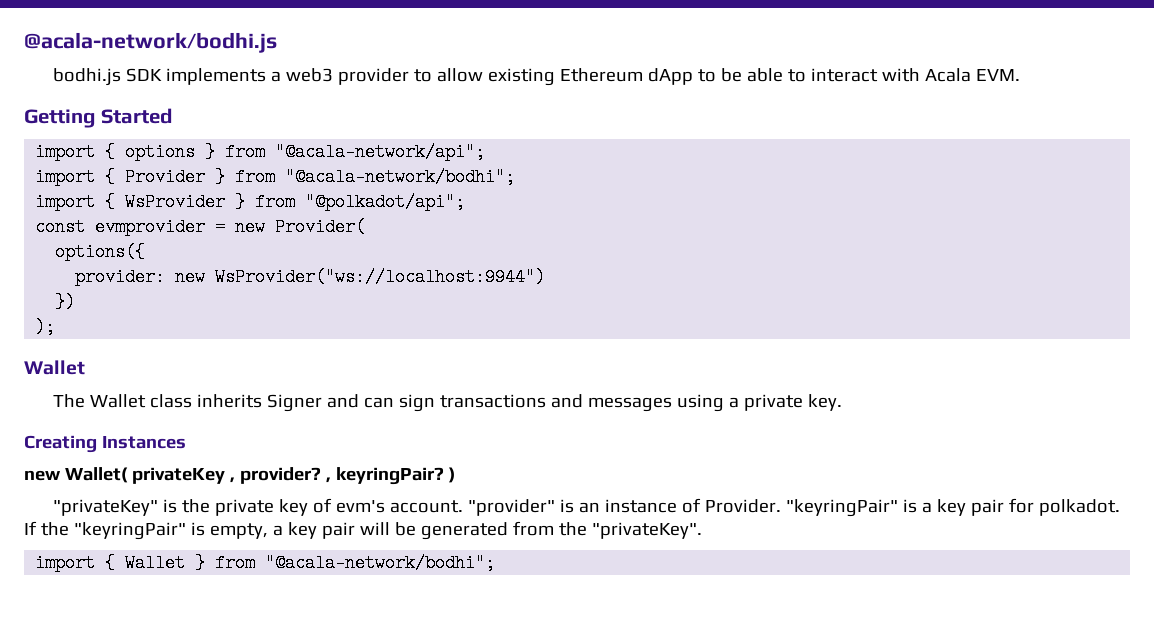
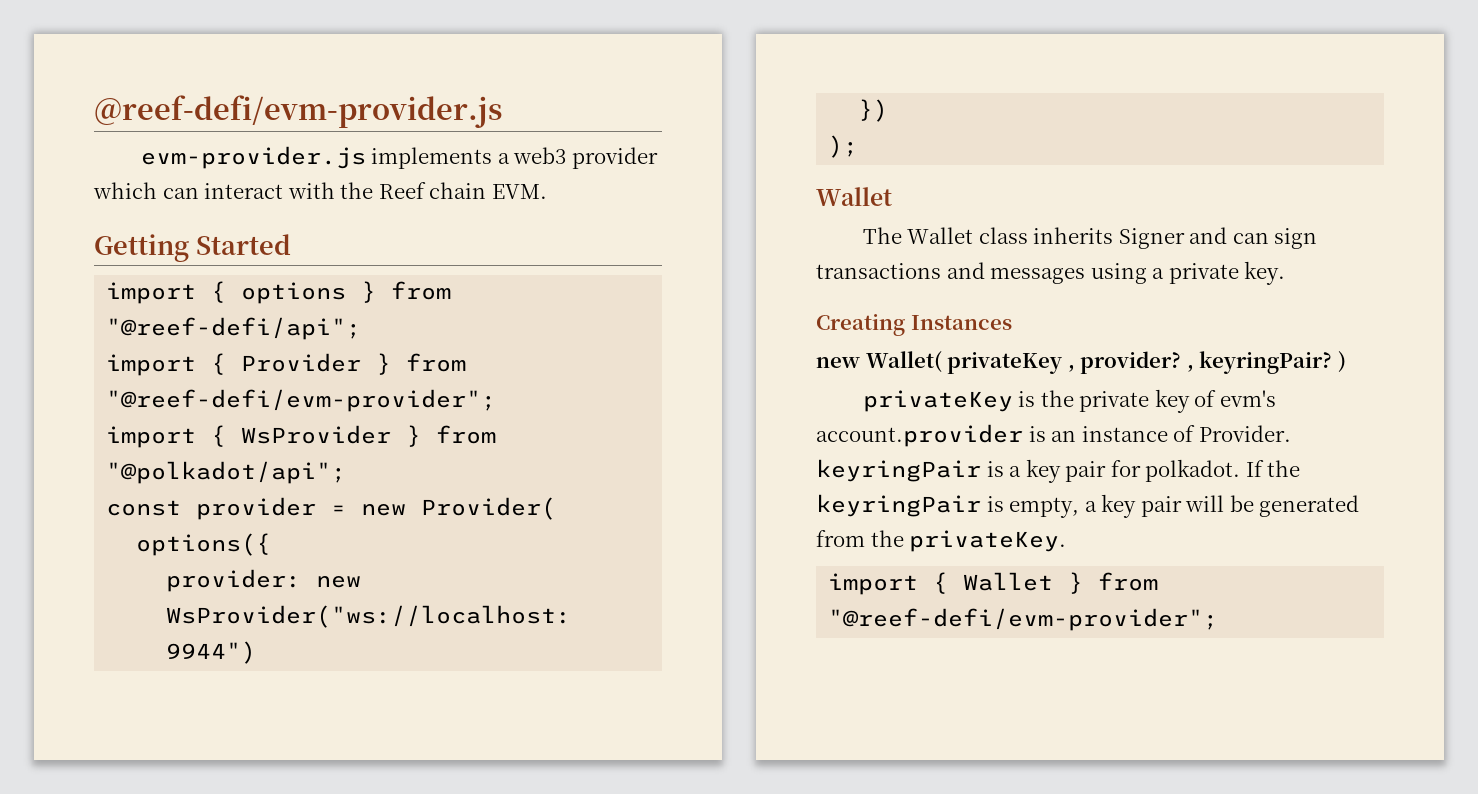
- @acala-network/bodhi.js
- bodhi.js SDK implements a web3 provider to allow existing Ethereum dApp to be able to interact with Acala EVM.
+ @reef-defi/evm-provider.js
+ evm-provider.js implements a web3 provider which can interact with the Reef chain EVM.
- import { options } from "@acala-network/api";
+ import { options } from "@reef-defi/api";
- import { Provider } from "@acala-network/bodhi";
+ import { Provider } from "@reef-defi/evm-provider";
- const evmprovider = new Provider(
+ const provider = new Provider(
- "privateKey" is the private key of evm's account. "provider" is an instance of Provider. "keyringPair" is a key pair for polkadot.
+ privateKey is the private key of evm's account.provider is an instance of Provider. keyringPair is a key pair for polkadot.
- If the "keyringPair" is empty, a key pair will be generated from the "privateKey".
+ If the keyringPair is empty, a key pair will be generated from the privateKey.
- import { Wallet } from "@acala-network/bodhi";
+ import { Wallet } from "@reef-defi/evm-provider";

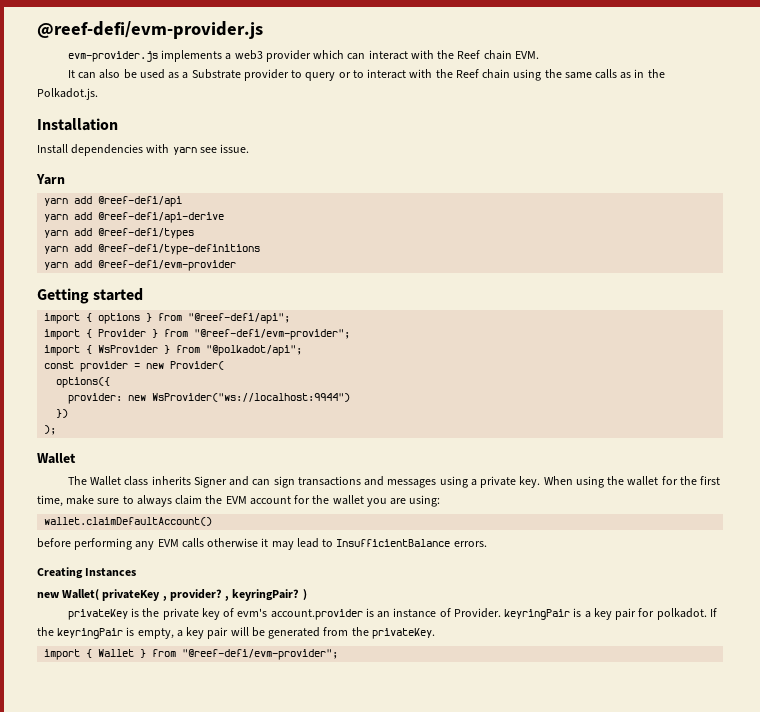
+ It can also be used as a Substrate provider to query or to interact with the Reef chain using the same calls as in the Polkadot.js.
+ Installation
+ Install dependencies with yarn see issue.
+ Yarn
+ yarn add @reef-defi/api
+ yarn add @reef-defi/api-derive
+ yarn add @reef-defi/types
+ yarn add @reef-defi/type-definitions
+ yarn add @reef-defi/evm-provider
- Getting Started
+ Getting started
+ When using the wallet for the first time, make sure to always claim the EVM account for the wallet you are using:
+ wallet.claimDefaultAccount()
+ before performing any EVM calls otherwise it may lead to InsufficientBalance errors.

